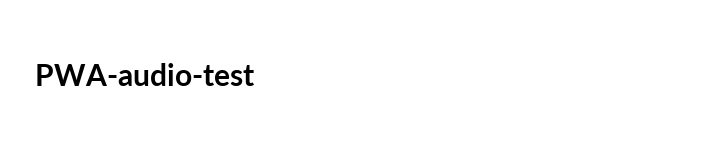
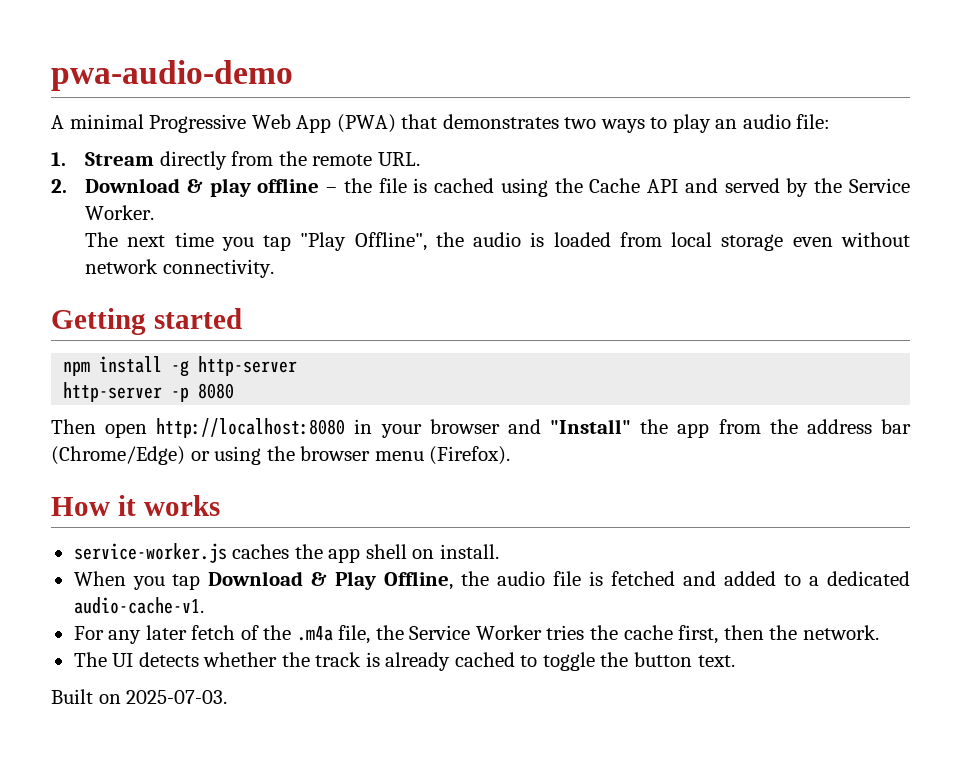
- PWA-audio-test
+ pwa-audio-demo
+ A minimal Progressive Web App (PWA) that demonstrates two ways to play an audio file:
+ 1. Stream directly from the remote URL.
+ 2. Download & play offline – the file is cached using the Cache API and served by the Service Worker.
+ The next time you tap "Play Offline", the audio is loaded from local storage even without network connectivity.
+ Getting started
+ npm install -g http-server
+ http-server -p 8080
+ Then open http://localhost:8080 in your browser and "Install" the app from the address bar (Chrome/Edge) or using the browser menu (Firefox).
+ How it works
+ service-worker.js caches the app shell on install.
+ When you tap Download & Play Offline, the audio file is fetched and added to a dedicated audio-cache-v1.
+ For any later fetch of the .m4a file, the Service Worker tries the cache first, then the network.
+ The UI detects whether the track is already cached to toggle the button text.
+ Built on 2025-07-03.

